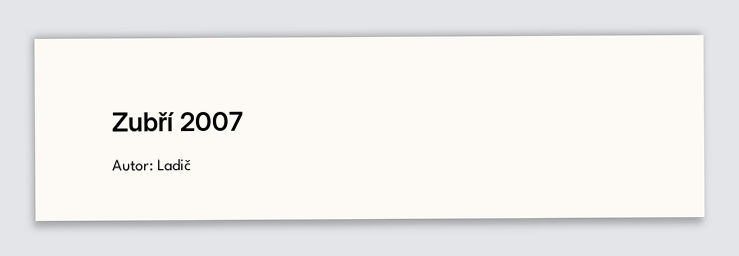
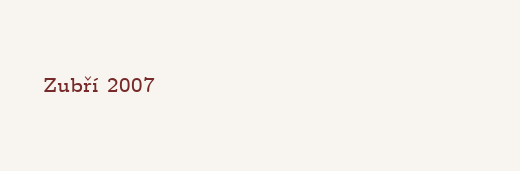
- Autor: Ladič

